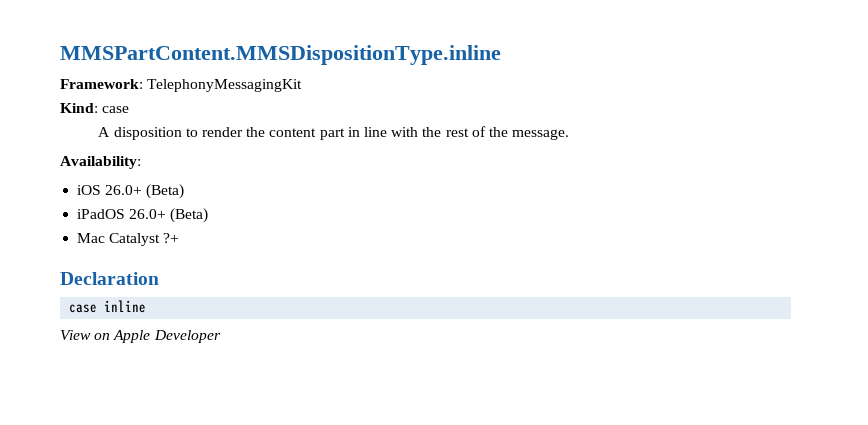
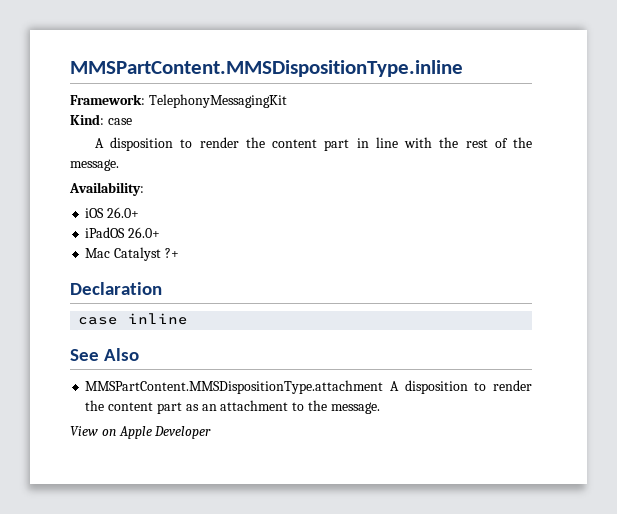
- iOS 26.0+ (Beta)
+ iOS 26.0+
- iPadOS 26.0+ (Beta)
+ iPadOS 26.0+
+ See Also
+ MMSPartContent.MMSDispositionType.attachment A disposition to render the content part as an attachment to the message.

